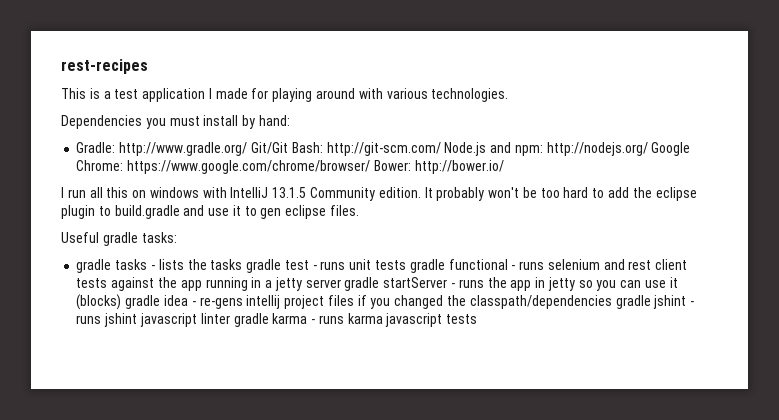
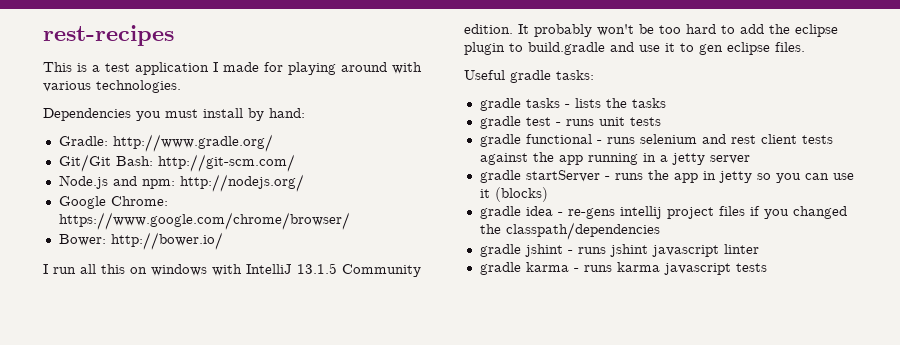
- Gradle: http://www.gradle.org/ Git/Git Bash: http://git-scm.com/ Node.js and npm: http://nodejs.org/ Google Chrome: https://www.google.com/chrome/browser/ Bower: http://bower.io/
+ Gradle: http://www.gradle.org/
+ Git/Git Bash: http://git-scm.com/
+ Node.js and npm: http://nodejs.org/
+ Google Chrome: https://www.google.com/chrome/browser/
+ Bower: http://bower.io/
- gradle tasks - lists the tasks gradle test - runs unit tests gradle functional - runs selenium and rest client tests against the app running in a jetty server gradle startServer - runs the app in jetty so you can use it (blocks) gradle idea - re-gens intellij project files if you changed the classpath/dependencies gradle jshint - runs jshint javascript linter gradle karma - runs karma javascript tests
+ gradle tasks - lists the tasks
+ gradle test - runs unit tests
+ gradle functional - runs selenium and rest client tests against the app running in a jetty server
+ gradle startServer - runs the app in jetty so you can use it (blocks)
+ gradle idea - re-gens intellij project files if you changed the classpath/dependencies
+ gradle jshint - runs jshint javascript linter
+ gradle karma - runs karma javascript tests

